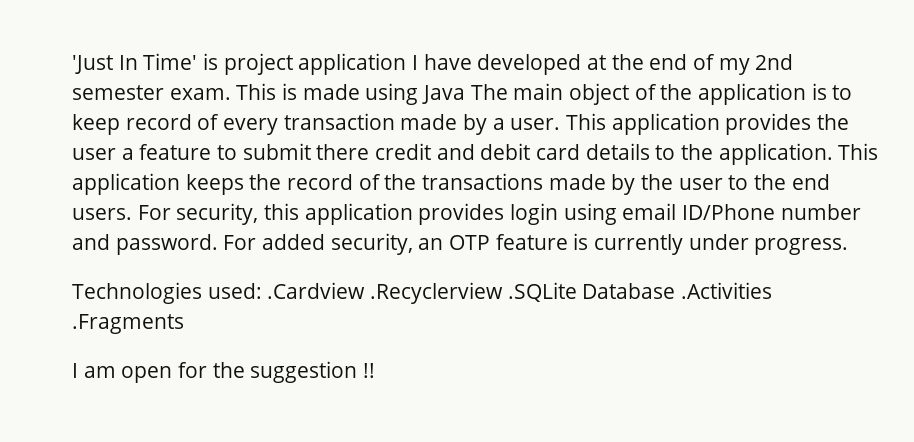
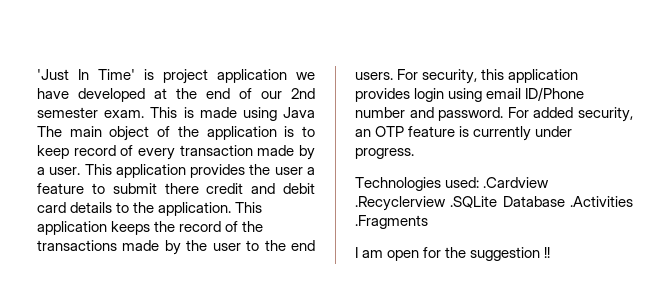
- 'Just In Time' is project application I have developed at the end of my 2nd semester exam.
+ 'Just In Time' is project application we have developed at the end of our 2nd semester exam.

